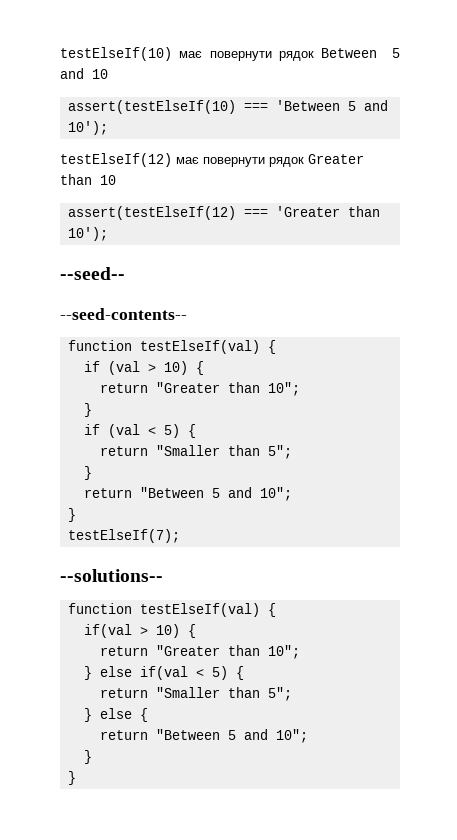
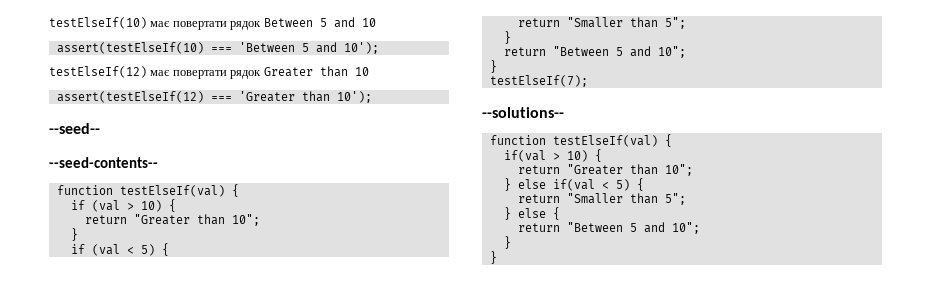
- testElseIf(10) має повернути рядок Between 5 and 10
+ testElseIf(10) має повертати рядок Between 5 and 10
- testElseIf(12) має повернути рядок Greater than 10
+ testElseIf(12) має повертати рядок Greater than 10

